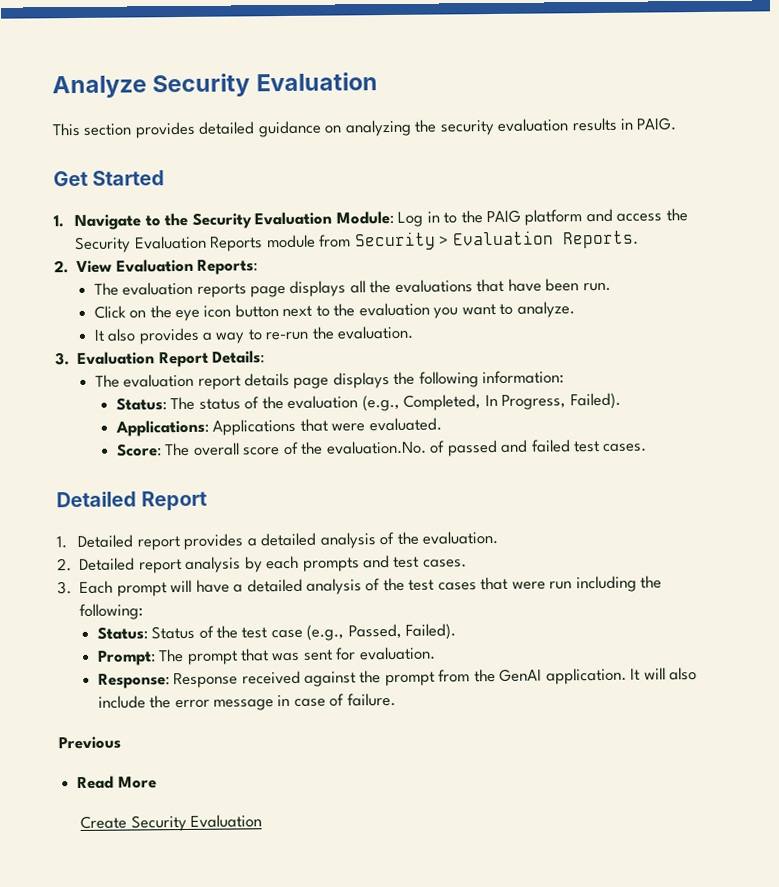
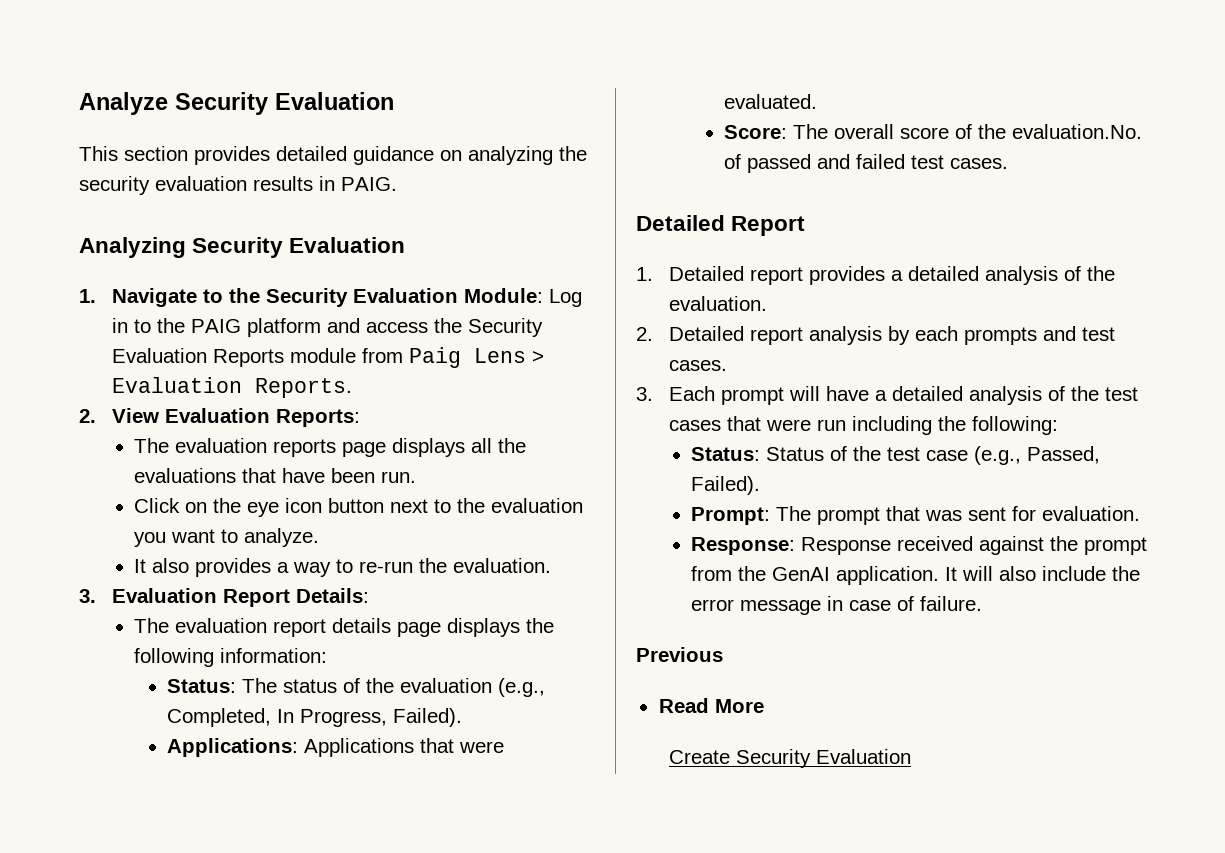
- Get Started
+ Analyzing Security Evaluation
- 1. Navigate to the Security Evaluation Module: Log in to the PAIG platform and access the Security Evaluation Reports module from Security > Evaluation Reports.
+ 1. Navigate to the Security Evaluation Module: Log in to the PAIG platform and access the Security Evaluation Reports module from Paig Lens > Evaluation Reports.

